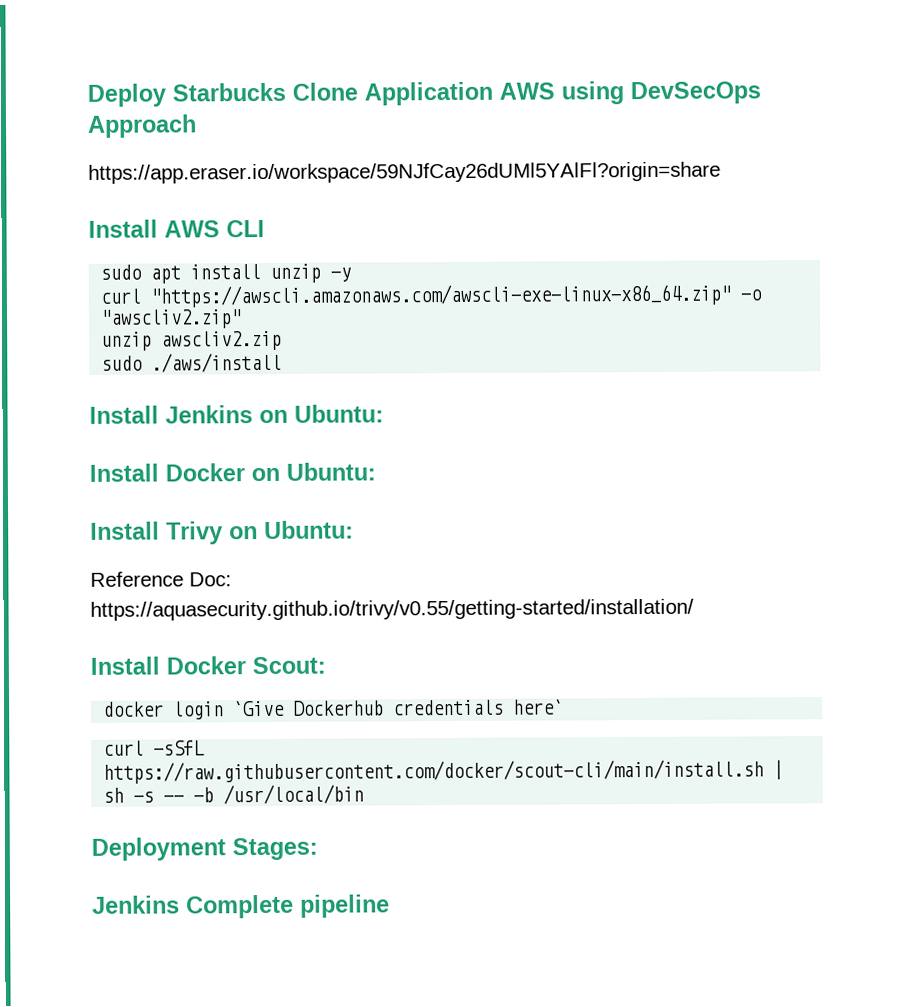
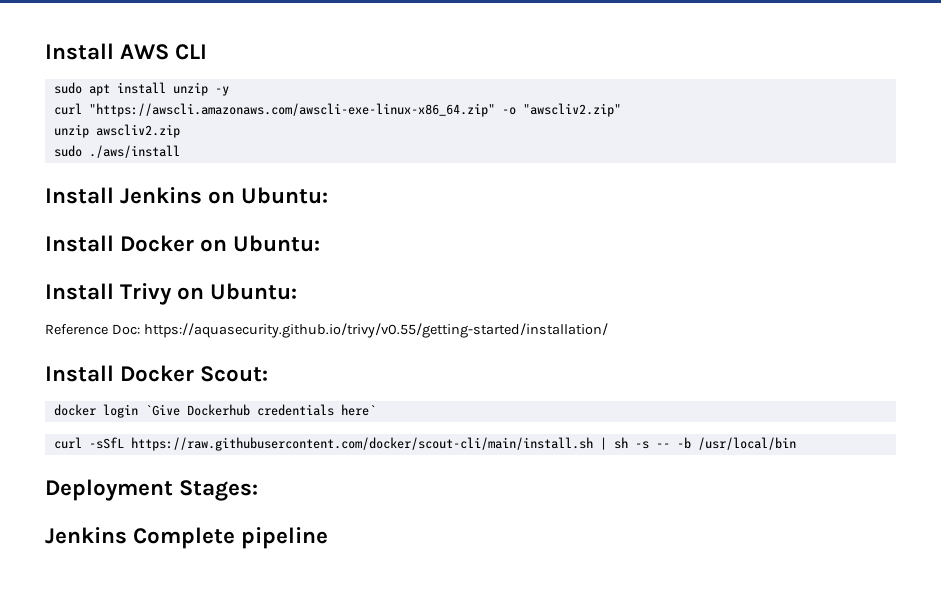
- Deploy Starbucks Clone Application AWS using DevSecOps Approach
- https://app.eraser.io/workspace/59NJfCay26dUMl5YAlFl?origin=share

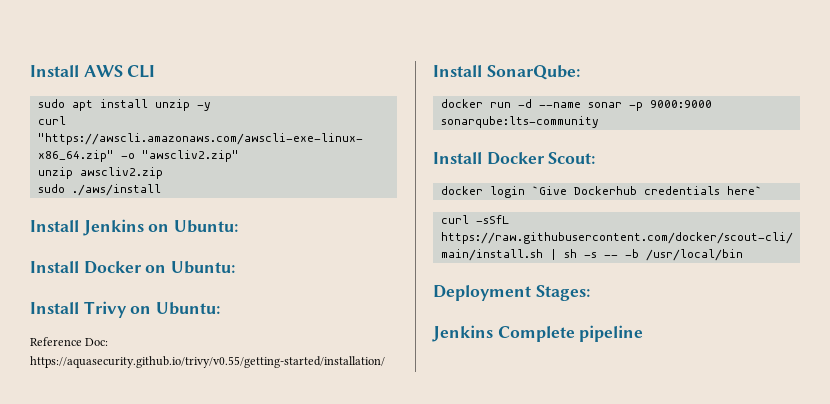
+ Install SonarQube:
+ docker run -d --name sonar -p 9000:9000 sonarqube:lts-community

